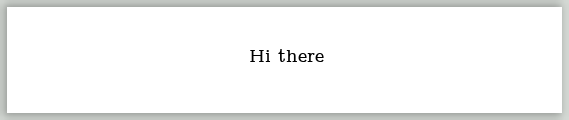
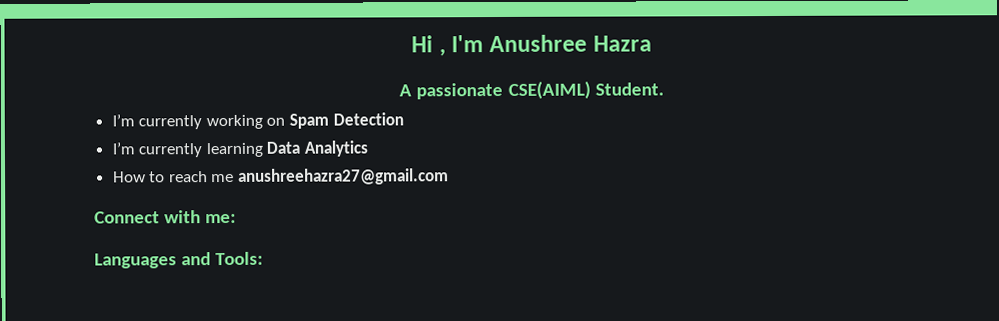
- Hi there
+ Hi , I'm Anushree Hazra
+ A passionate CSE(AIML) Student.
+ I’m currently working on Spam Detection
+ I’m currently learning Data Analytics
+ How to reach me anushreehazra27@gmail.com
+ Connect with me:
+ Languages and Tools:

